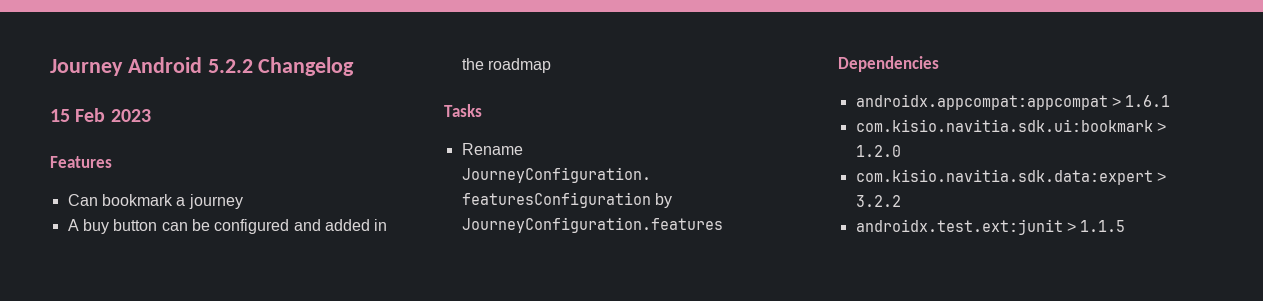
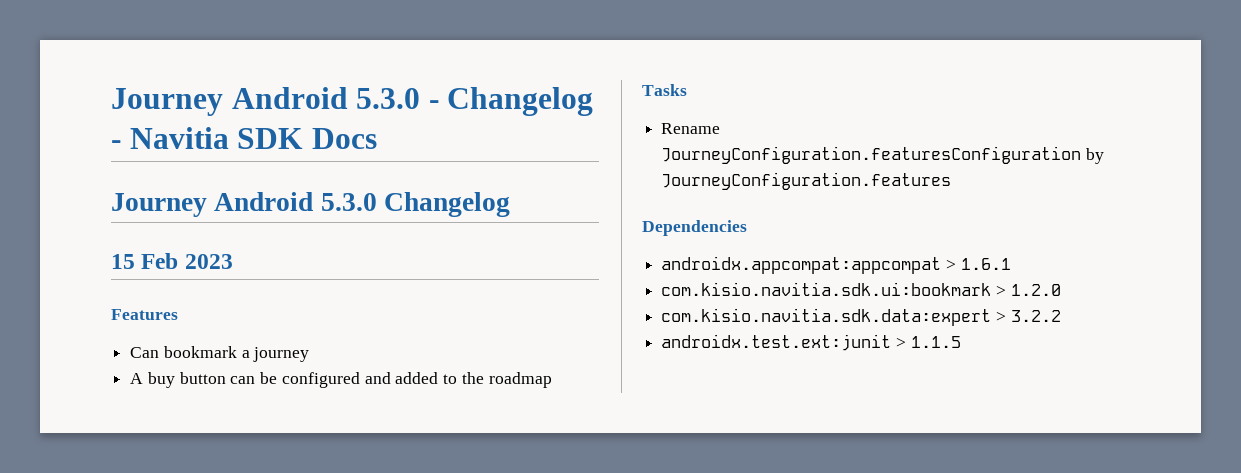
- Journey Android 5.2.2 Changelog
+ Journey Android 5.3.0 - Changelog - Navitia SDK Docs
+ Journey Android 5.3.0 Changelog
- A buy button can be configured and added in the roadmap
+ A buy button can be configured and added to the roadmap

